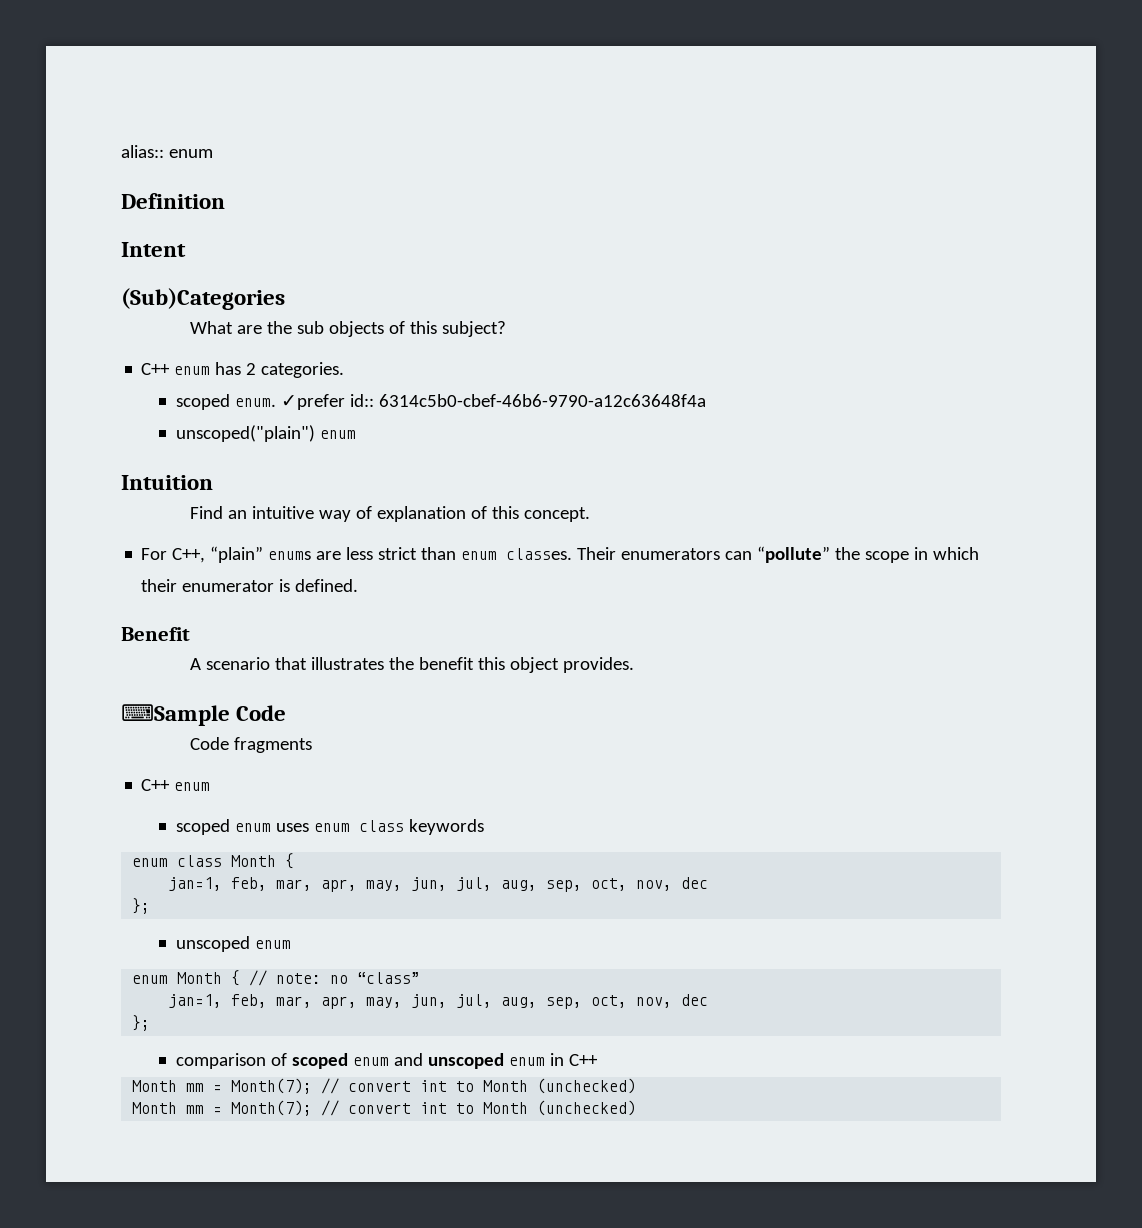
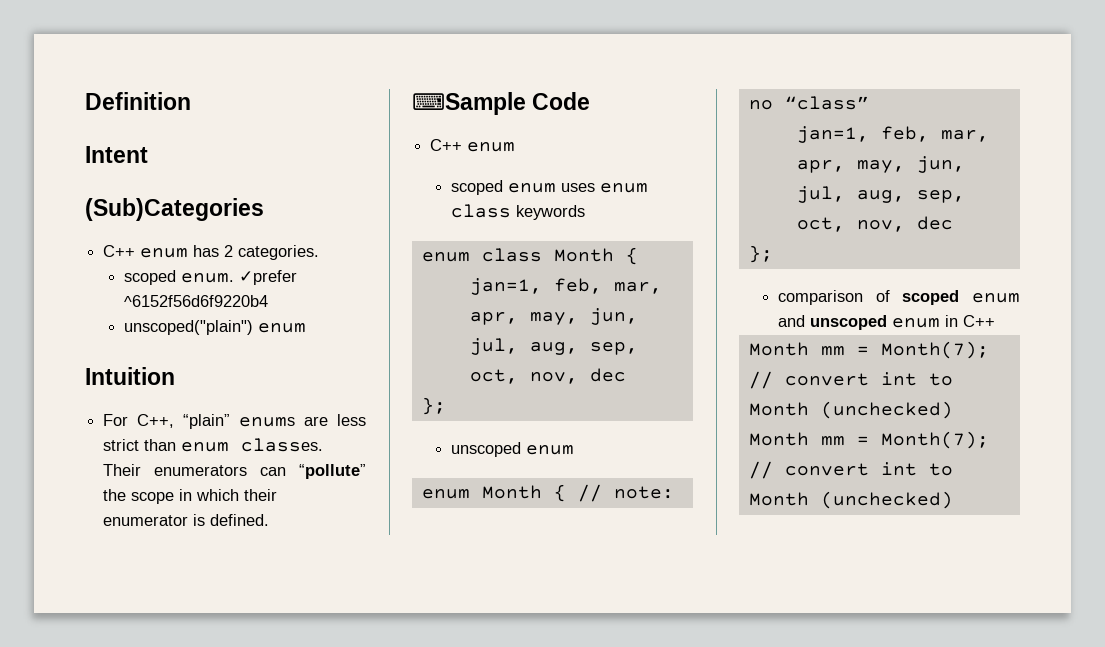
- alias:: enum
- What are the sub objects of this subject?
- ✓prefer id:: 6314c5b0-cbef-46b6-9790-a12c63648f4a
+ ✓prefer ^6152f56d6f9220b4
- Find an intuitive way of explanation of this concept.
- Benefit
- A scenario that illustrates the benefit this object provides.
- Code fragments

